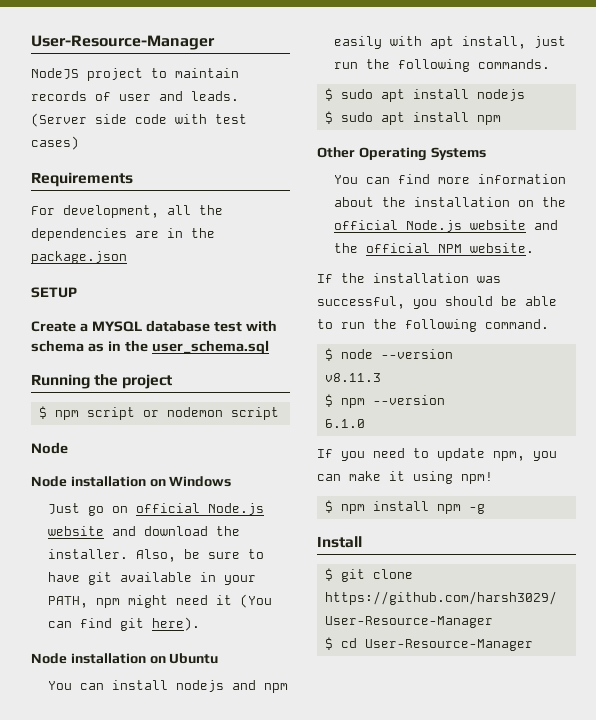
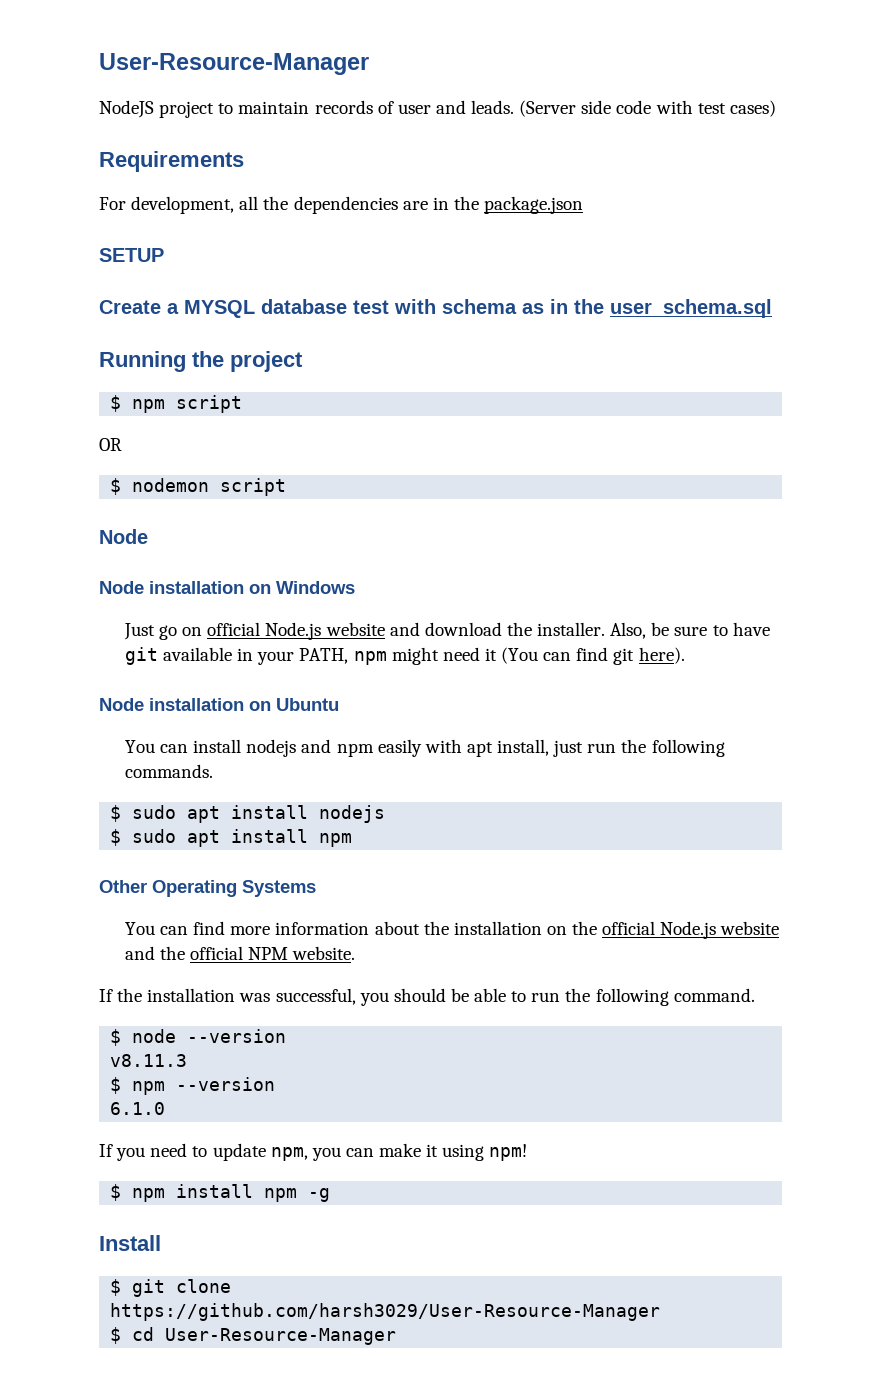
- $ npm script or nodemon script
+ $ npm script
+ OR
+ $ nodemon script

